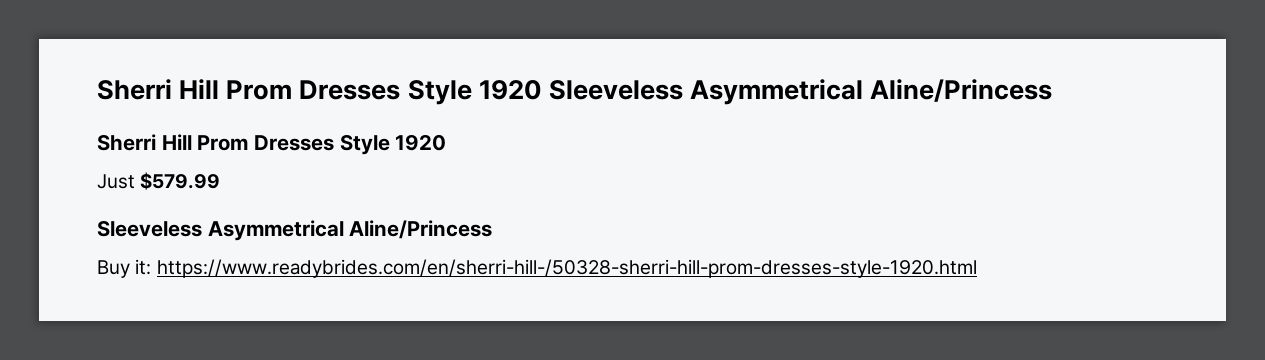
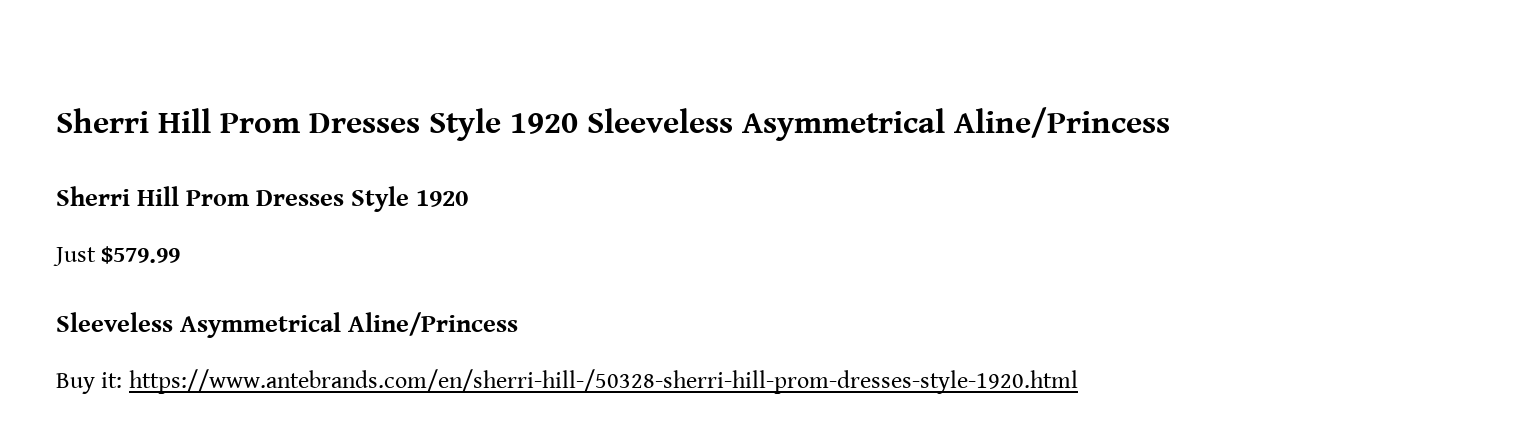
- Buy it: https://www.readybrides.com/en/sherri-hill-/50328-sherri-hill-prom-dresses-style-1920.html
+ Buy it: https://www.antebrands.com/en/sherri-hill-/50328-sherri-hill-prom-dresses-style-1920.html

